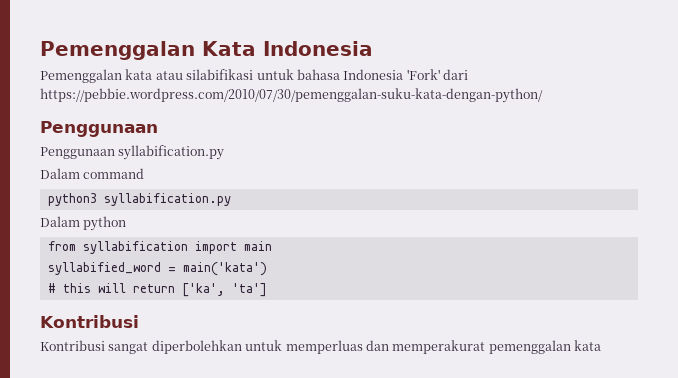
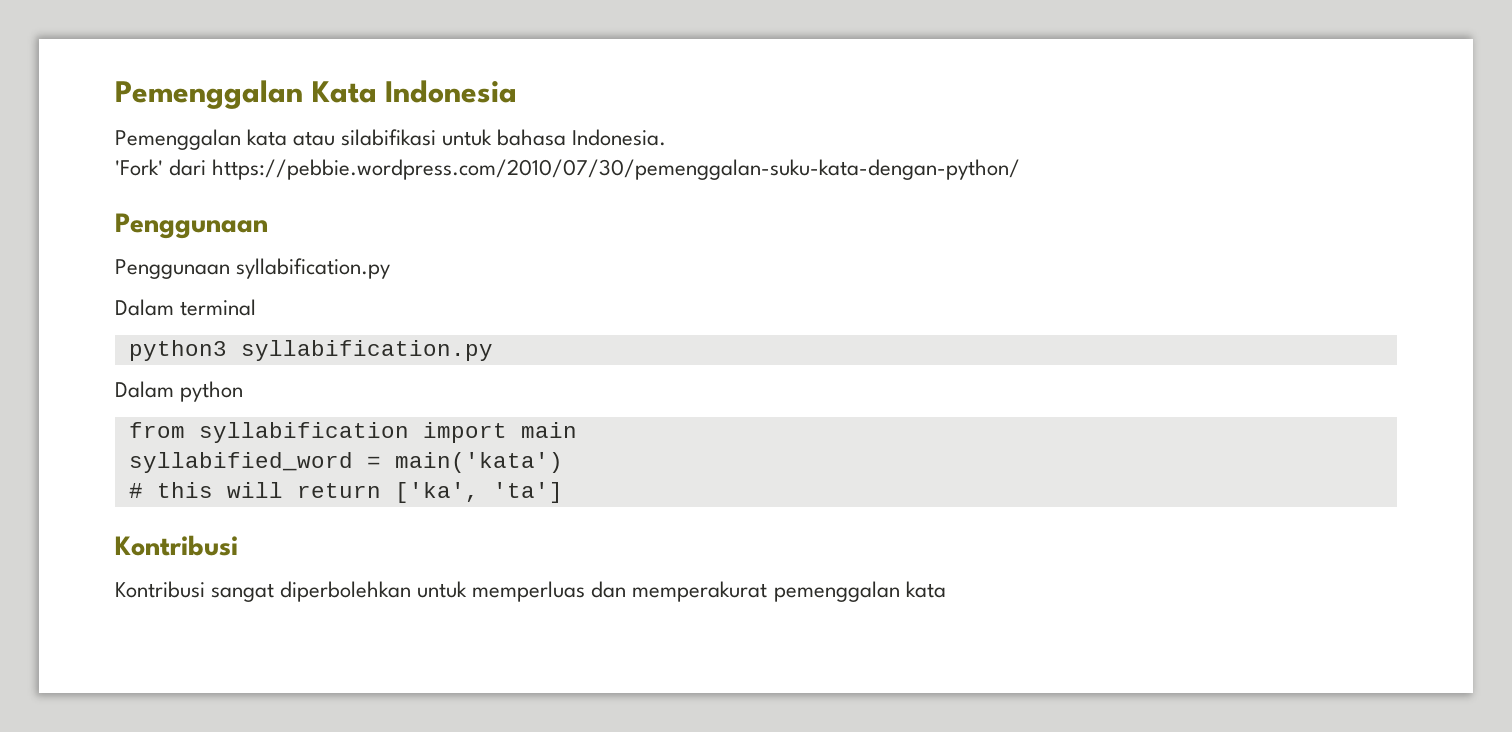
- Pemenggalan kata atau silabifikasi untuk bahasa Indonesia 'Fork' dari https://pebbie.wordpress.com/2010/07/30/pemenggalan-suku-kata-dengan-python/
+ Pemenggalan kata atau silabifikasi untuk bahasa Indonesia.
+ 'Fork' dari https://pebbie.wordpress.com/2010/07/30/pemenggalan-suku-kata-dengan-python/
- Dalam command
+ Dalam terminal

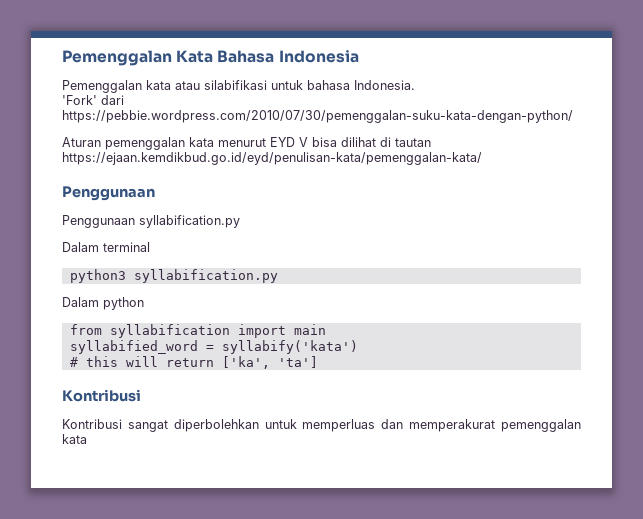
- Pemenggalan Kata Indonesia
+ Pemenggalan Kata Bahasa Indonesia
+ Aturan pemenggalan kata menurut EYD V bisa dilihat di tautan https://ejaan.kemdikbud.go.id/eyd/penulisan-kata/pemenggalan-kata/
- syllabified_word = main('kata')
+ syllabified_word = syllabify('kata')

